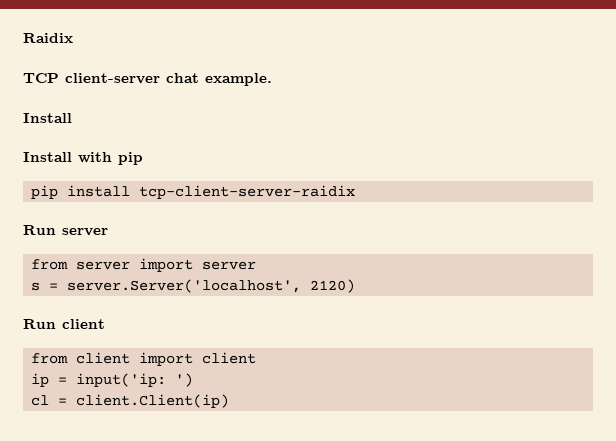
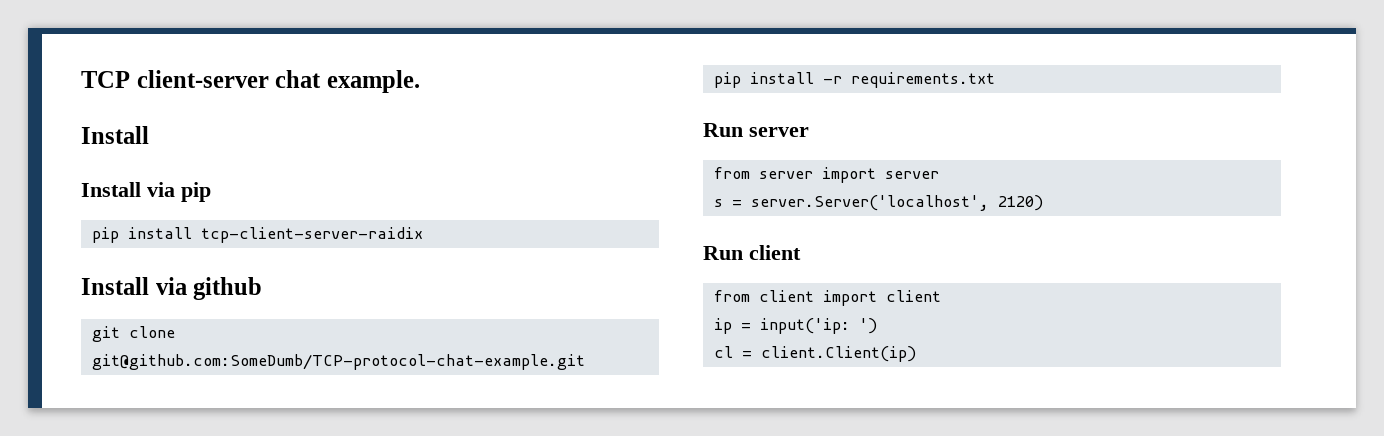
- Raidix
- Install with pip
+ Install via pip
+ Install via github
+ git clone git@github.com:SomeDumb/TCP-protocol-chat-example.git
+ pip install -r requirements.txt

